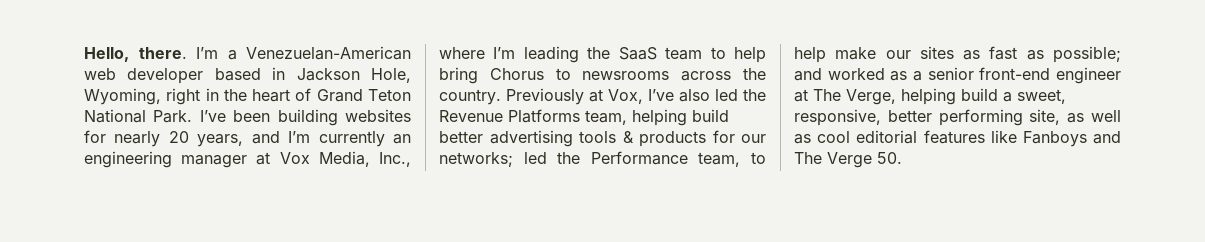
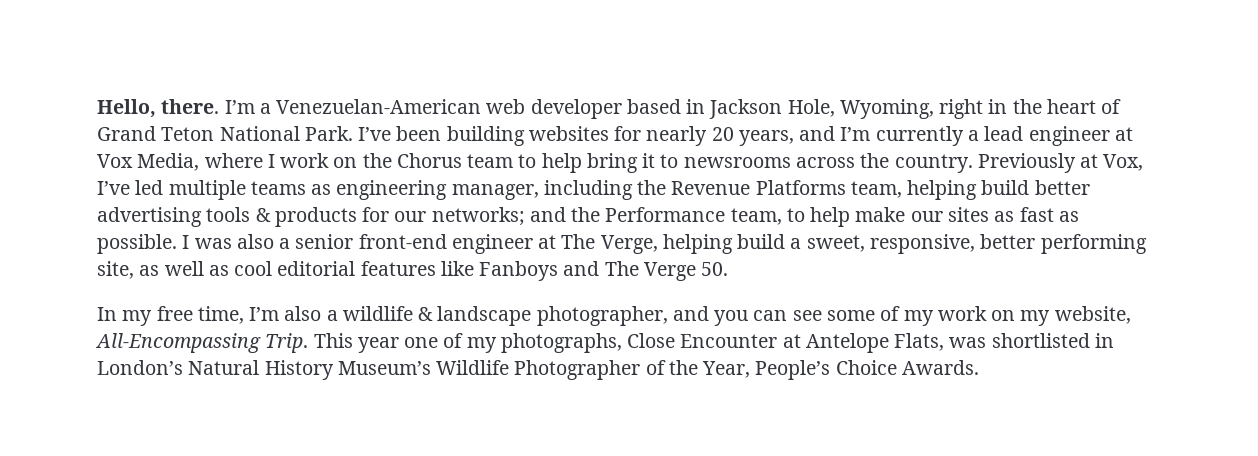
- I’ve been building websites for nearly 20 years, and I’m currently an engineering manager at Vox Media, Inc., where I’m leading the SaaS team to help bring Chorus to newsrooms across the country.
+ I’ve been building websites for nearly 20 years, and I’m currently a lead engineer at Vox Media, where I work on the Chorus team to help bring it to newsrooms across the country.
- Previously at Vox, I’ve also led the Revenue Platforms team, helping build better advertising tools & products for our networks; led the Performance team, to help make our sites as fast as possible; and worked as a senior front-end engineer at The Verge, helping build a sweet, responsive, better performing site, as well as cool editorial features like Fanboys and The Verge 50.
+ Previously at Vox, I’ve led multiple teams as engineering manager, including the Revenue Platforms team, helping build better advertising tools & products for our networks; and the Performance team, to help make our sites as fast as possible. I was also a senior front-end engineer at The Verge, helping build a sweet, responsive, better performing site, as well as cool editorial features like Fanboys and The Verge 50.
+ In my free time, I’m also a wildlife & landscape photographer, and you can see some of my work on my website, All-Encompassing Trip. This year one of my photographs, Close Encounter at Antelope Flats, was shortlisted in London’s Natural History Museum’s Wildlife Photographer of the Year, People’s Choice Awards.

